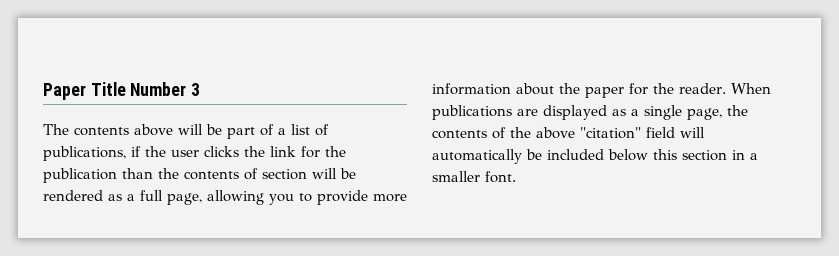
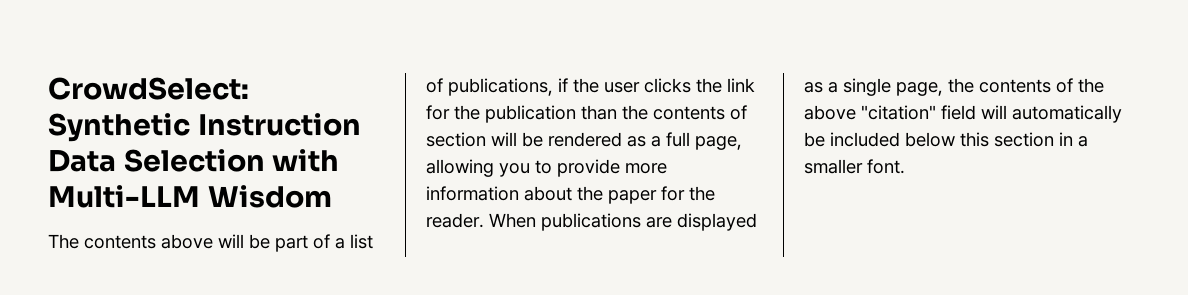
- Paper Title Number 3
+ CrowdSelect: Synthetic Instruction Data Selection with Multi-LLM Wisdom

